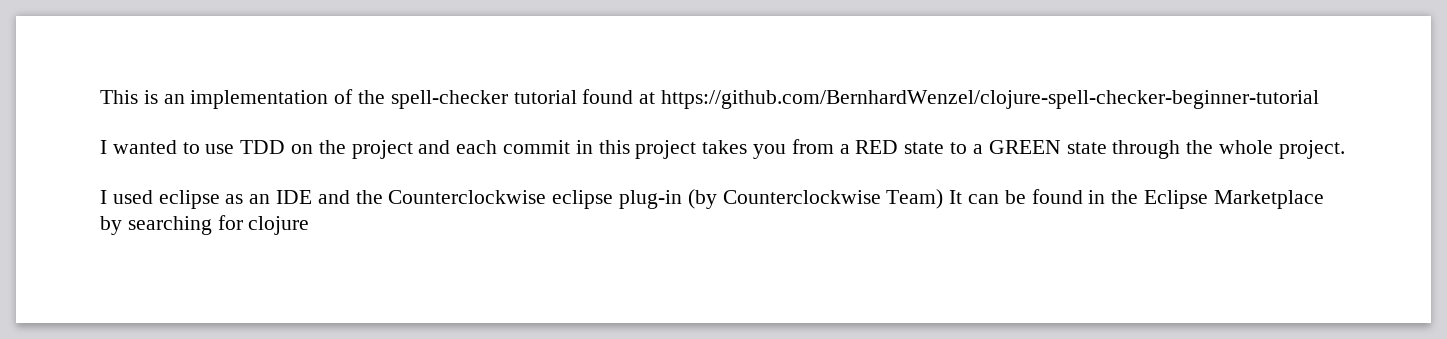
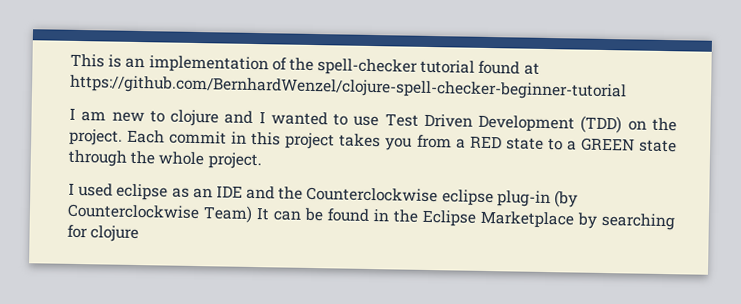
- I wanted to use TDD on the project and each commit in this project takes you from a RED state to a GREEN state through the whole project.
+ I am new to clojure and I wanted to use Test Driven Development (TDD) on the project. Each commit in this project takes you from a RED state to a GREEN state through the whole project.

